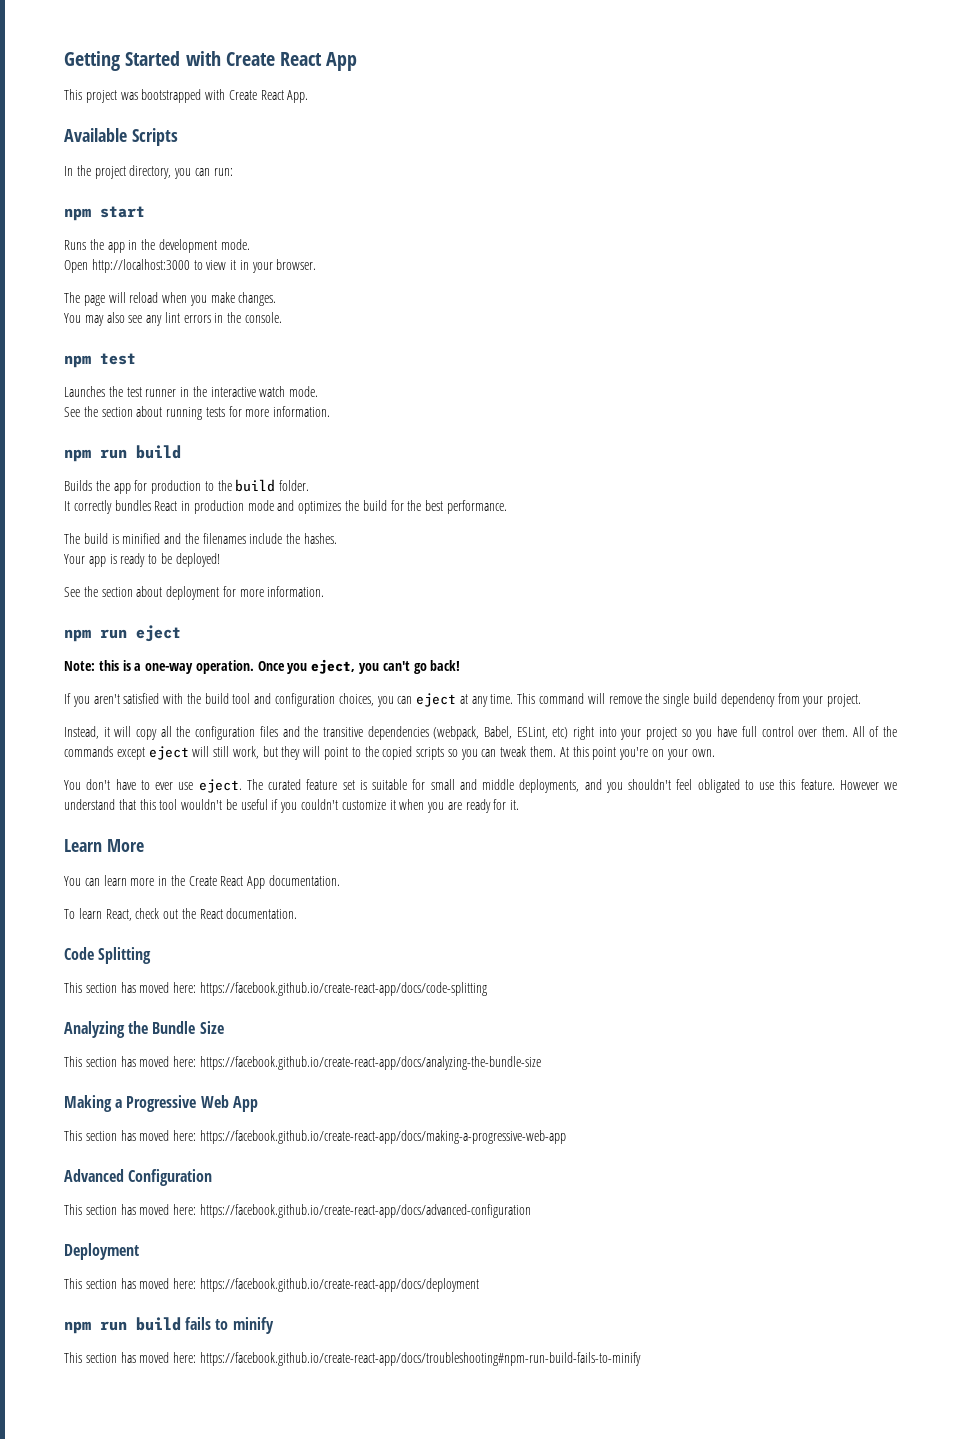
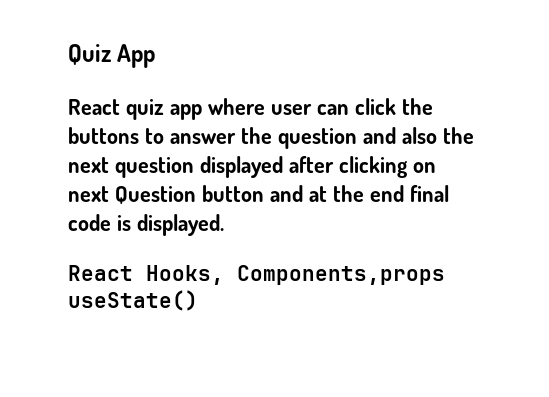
- Getting Started with Create React App
- This project was bootstrapped with Create React App.
- Available Scripts
- In the project directory, you can run:
- npm start
- Runs the app in the development mode.
- Open http://localhost:3000 to view it in your browser.
- The page will reload when you make changes.
- You may also see any lint errors in the console.
- npm test
- Launches the test runner in the interactive watch mode.
- See the section about running tests for more information.
- npm run build
- Builds the app for production to the build folder.
- It correctly bundles React in production mode and optimizes the build for the best performance.
- The build is minified and the filenames include the hashes.
- Your app is ready to be deployed!
- See the section about deployment for more information.
- npm run eject
- Note: this is a one-way operation. Once you eject, you can't go back!
- If you aren't satisfied with the build tool and configuration choices, you can eject at any time. This command will remove the single build dependency from your project.
- Instead, it will copy all the configuration files and the transitive dependencies (webpack, Babel, ESLint, etc) right into your project so you have full control over them. All of the commands except eject will still work, but they will point to the copied scripts so you can tweak them. At this point you're on your own.
- You don't have to ever use eject. The curated feature set is suitable for small and middle deployments, and you shouldn't feel obligated to use this feature. However we understand that this tool wouldn't be useful if you couldn't customize it when you are ready for it.
- Learn More
- You can learn more in the Create React App documentation.
- To learn React, check out the React documentation.
- Code Splitting
- This section has moved here: https://facebook.github.io/create-react-app/docs/code-splitting
- Analyzing the Bundle Size
- This section has moved here: https://facebook.github.io/create-react-app/docs/analyzing-the-bundle-size
- Making a Progressive Web App
- This section has moved here: https://facebook.github.io/create-react-app/docs/making-a-progressive-web-app
- Advanced Configuration
- This section has moved here: https://facebook.github.io/create-react-app/docs/advanced-configuration
- Deployment
- This section has moved here: https://facebook.github.io/create-react-app/docs/deployment
- npm run build fails to minify
- This section has moved here: https://facebook.github.io/create-react-app/docs/troubleshooting#npm-run-build-fails-to-minify
+ Quiz App
+ React quiz app where user can click the buttons to answer the question and also the next question displayed after clicking on next Question button and at the end final code is displayed.
+ React Hooks, Components,props useState()

